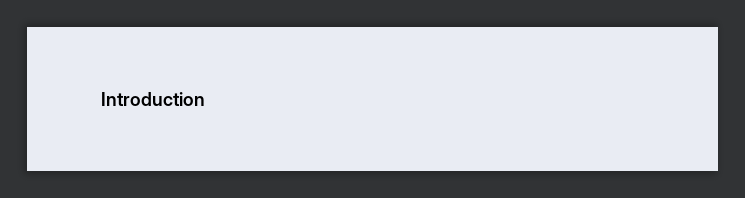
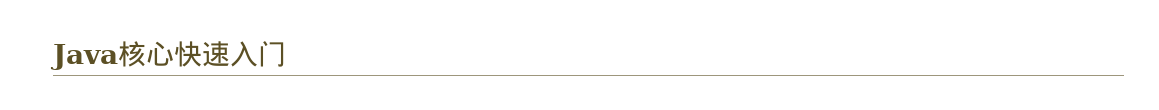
- Introduction
+ Java核心快速入门

